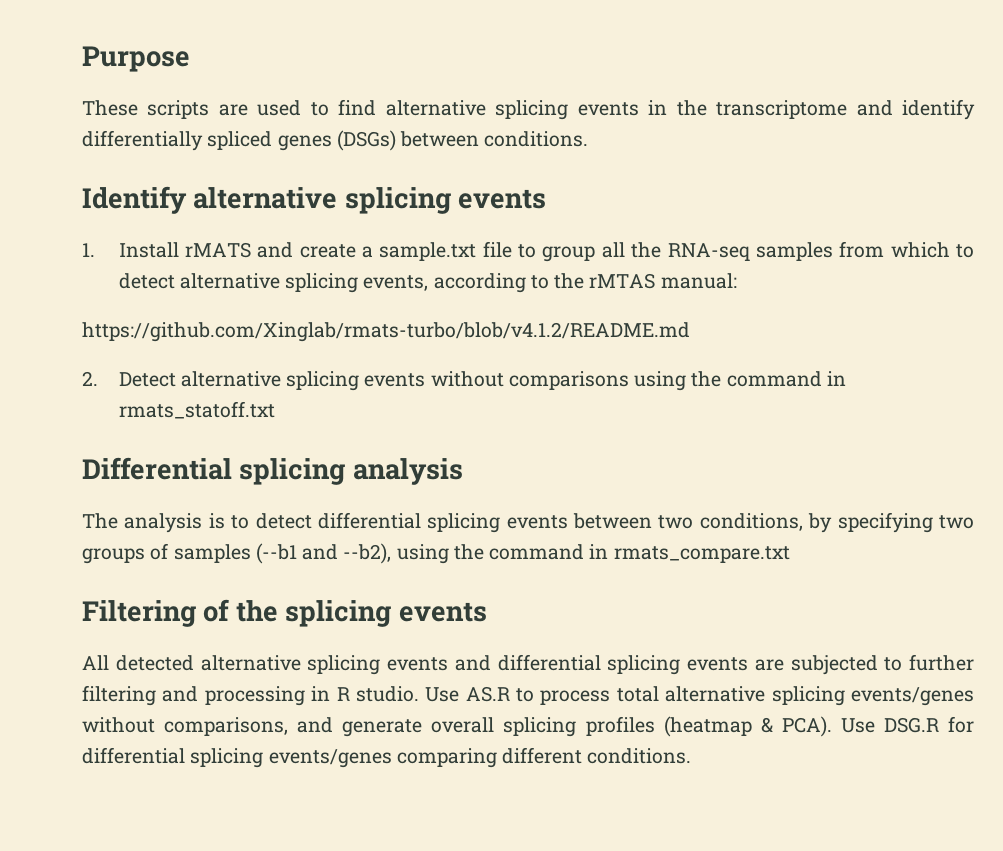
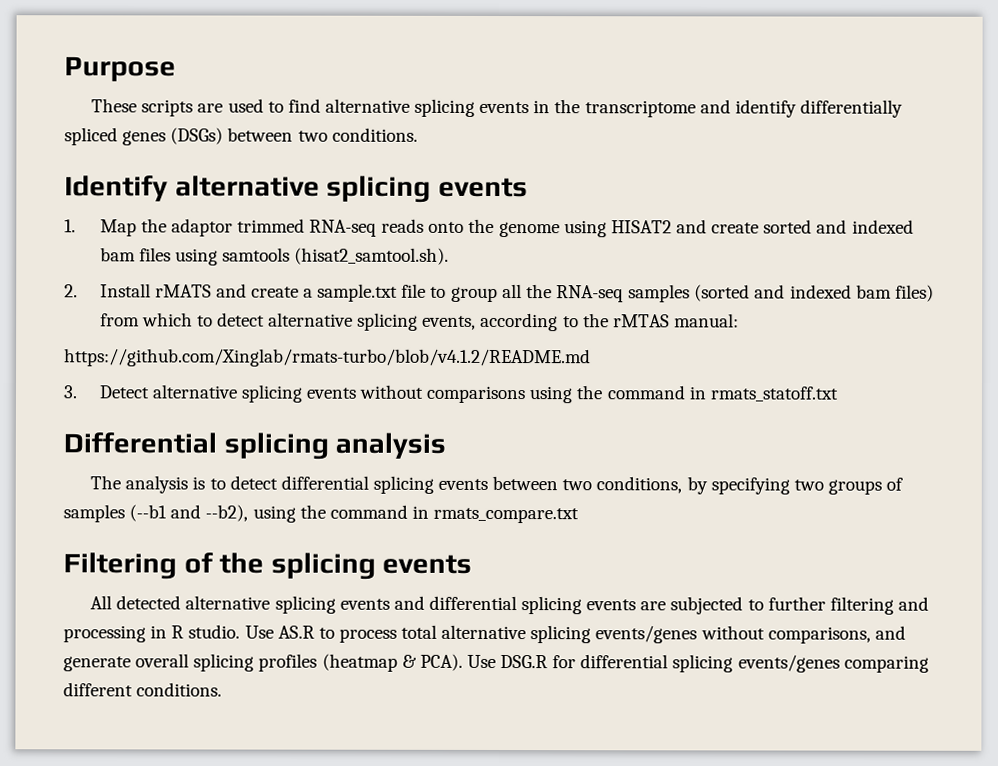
- These scripts are used to find alternative splicing events in the transcriptome and identify differentially spliced genes (DSGs) between conditions.
+ These scripts are used to find alternative splicing events in the transcriptome and identify differentially spliced genes (DSGs) between two conditions.
- 1. Install rMATS and create a sample.txt file to group all the RNA-seq samples from which to detect alternative splicing events, according to the rMTAS manual:
+ 1. Map the adaptor trimmed RNA-seq reads onto the genome using HISAT2 and create sorted and indexed bam files using samtools (hisat2_samtool.sh).
+ 2. Install rMATS and create a sample.txt file to group all the RNA-seq samples (sorted and indexed bam files) from which to detect alternative splicing events, according to the rMTAS manual:
- 2. Detect alternative splicing events without comparisons using the command in rmats_statoff.txt
+ 3. Detect alternative splicing events without comparisons using the command in rmats_statoff.txt

